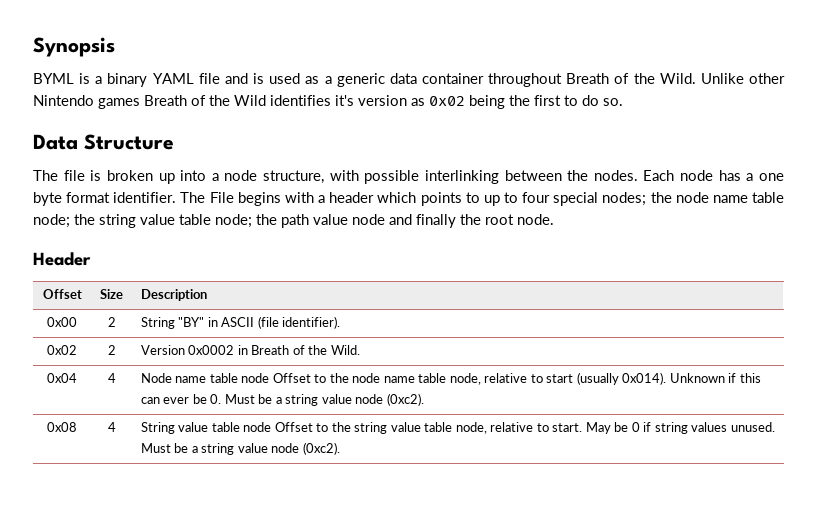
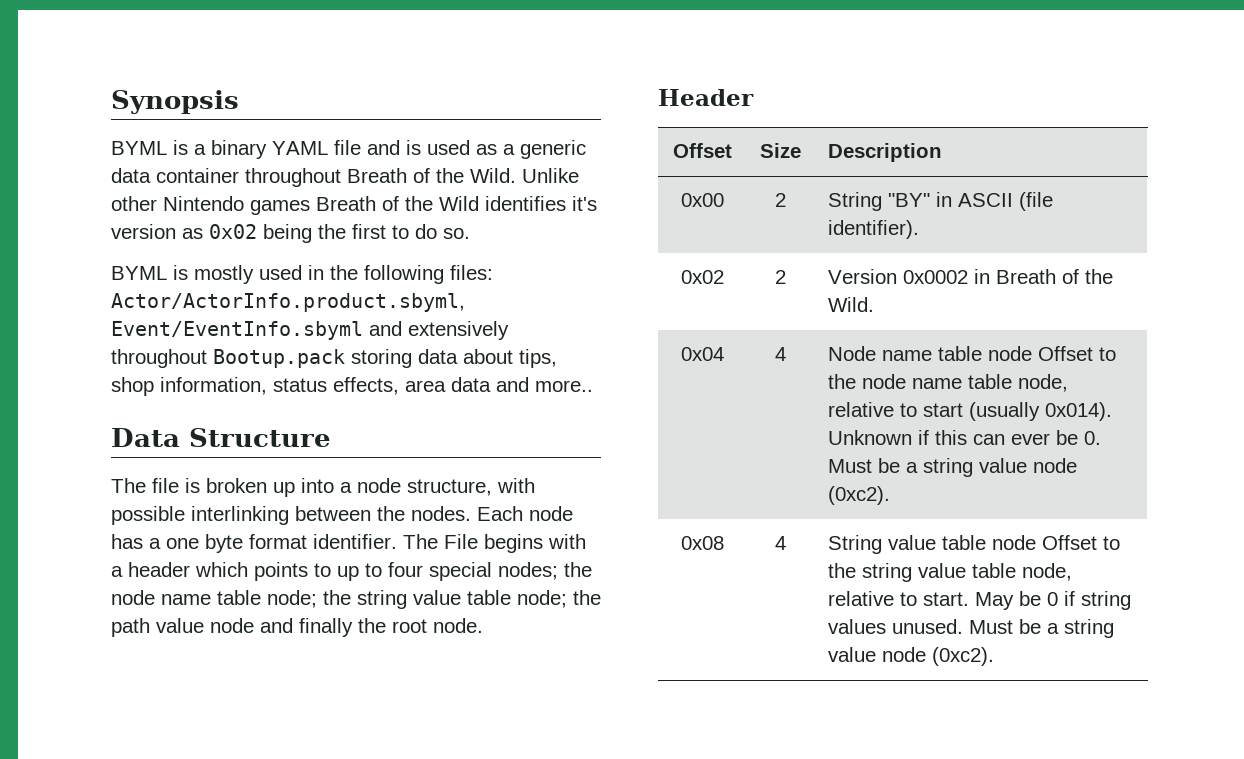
+ BYML is mostly used in the following files: Actor/ActorInfo.product.sbyml, Event/EventInfo.sbyml and extensively throughout Bootup.pack storing data about tips, shop information, status effects, area data and more..

